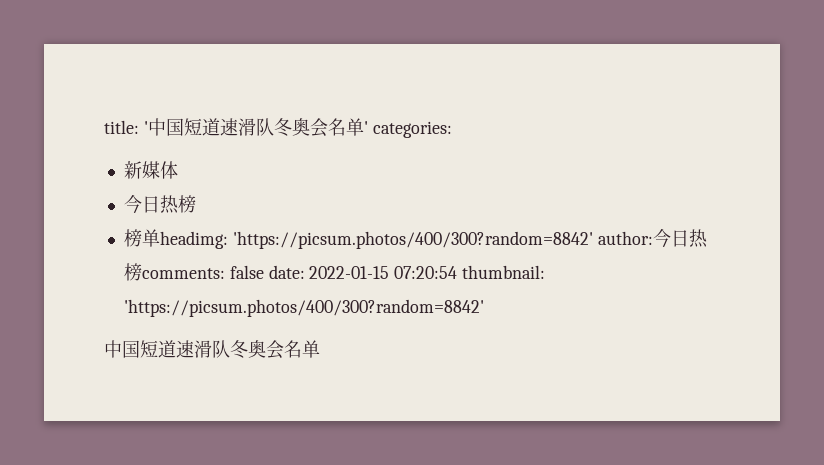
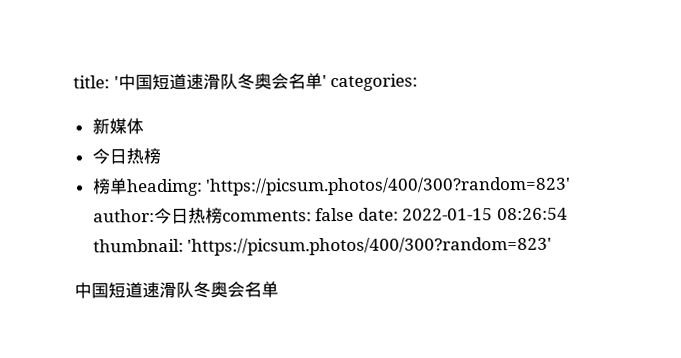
- 榜单headimg: 'https://picsum.photos/400/300?random=8842' author:今日热榜comments: false date: 2022-01-15 07:20:54 thumbnail: 'https://picsum.photos/400/300?random=8842'
+ 榜单headimg: 'https://picsum.photos/400/300?random=823' author:今日热榜comments: false date: 2022-01-15 08:26:54 thumbnail: 'https://picsum.photos/400/300?random=823'

